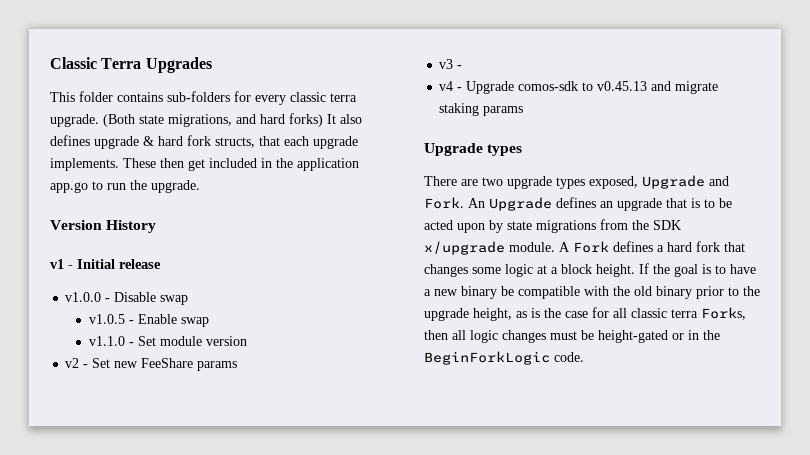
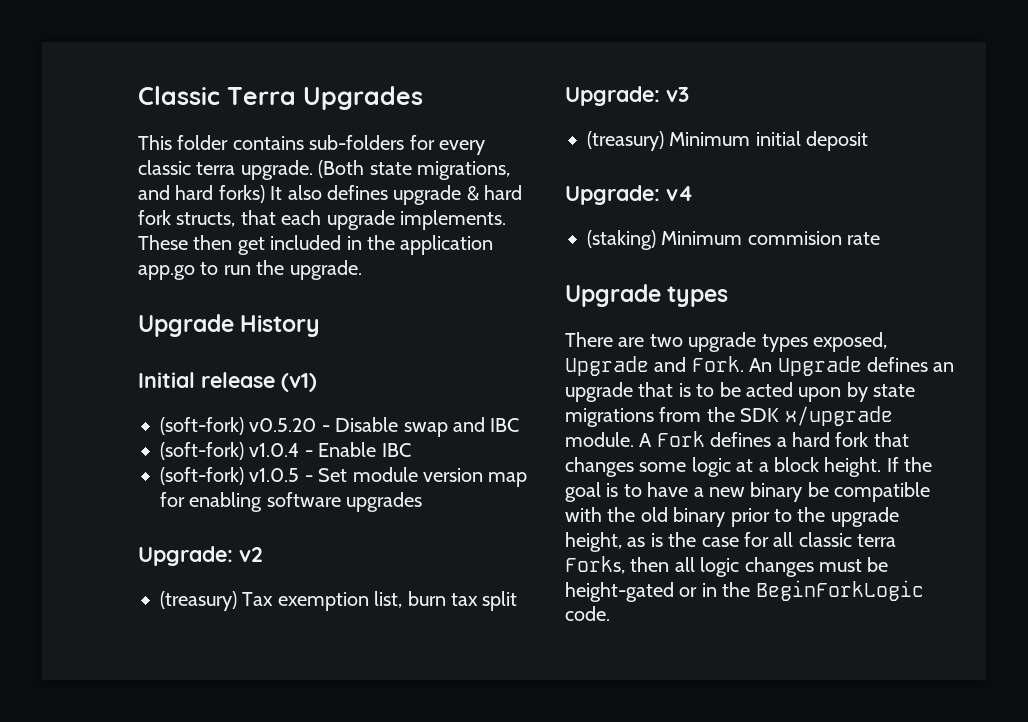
- Version History
+ Upgrade History
- v1 - Initial release
- v1.0.0 - Disable swap
- v1.0.5 - Enable swap
- v1.1.0 - Set module version
- v2 - Set new FeeShare params
- v3 -
- v4 - Upgrade comos-sdk to v0.45.13 and migrate staking params
+ Initial release (v1)
+ (soft-fork) v0.5.20 - Disable swap and IBC
+ (soft-fork) v1.0.4 - Enable IBC
+ (soft-fork) v1.0.5 - Set module version map for enabling software upgrades
+ Upgrade: v2
+ (treasury) Tax exemption list, burn tax split
+ Upgrade: v3
+ (treasury) Minimum initial deposit
+ Upgrade: v4
+ (staking) Minimum commision rate

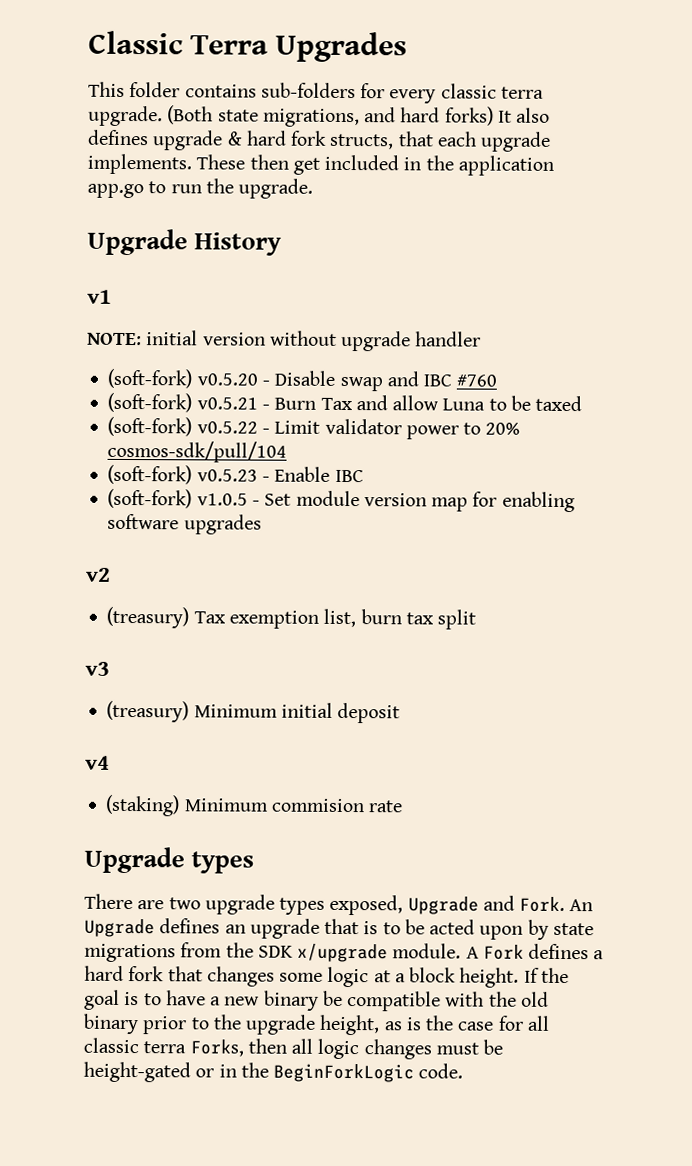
- Initial release (v1)
+ v1
+ NOTE: initial version without upgrade handler
- (soft-fork) v0.5.20 - Disable swap and IBC
- (soft-fork) v1.0.4 - Enable IBC
+ (soft-fork) v0.5.20 - Disable swap and IBC #760
+ (soft-fork) v0.5.21 - Burn Tax and allow Luna to be taxed
+ (soft-fork) v0.5.22 - Limit validator power to 20% cosmos-sdk/pull/104
+ (soft-fork) v0.5.23 - Enable IBC
- Upgrade: v2
+ v2
- Upgrade: v3
+ v3
- Upgrade: v4
+ v4

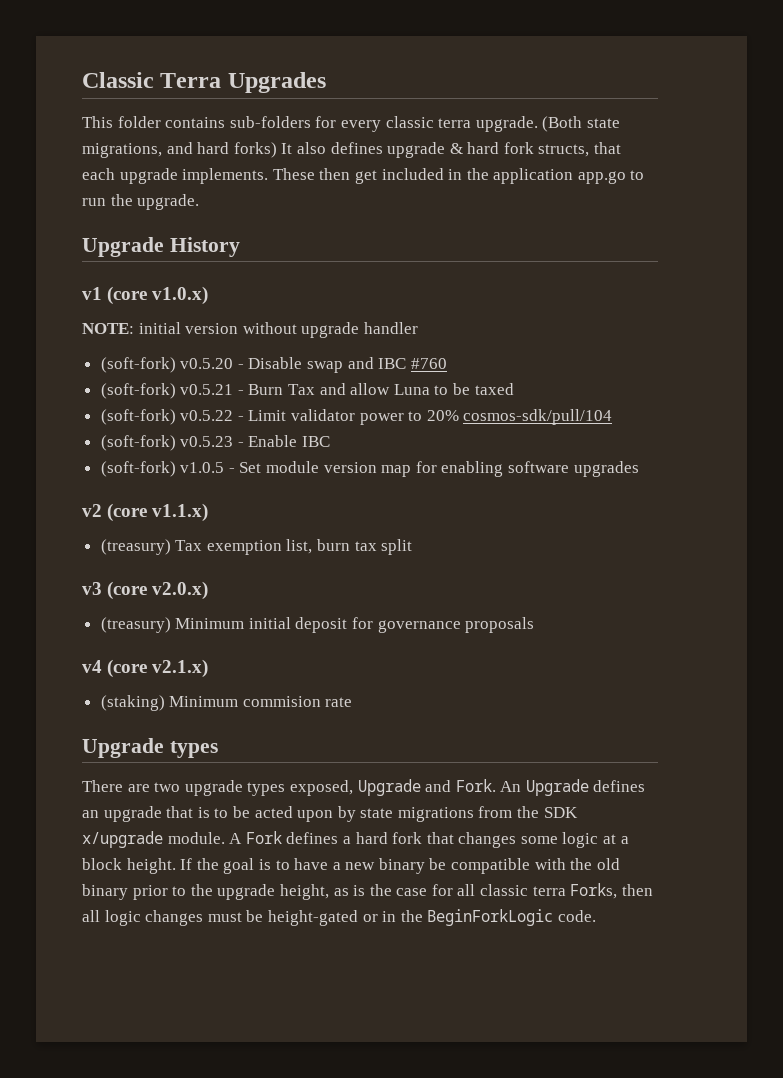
- v1
+ v1 (core v1.0.x)
- v2
+ v2 (core v1.1.x)
- v3
+ v3 (core v2.0.x)
- (treasury) Minimum initial deposit
+ (treasury) Minimum initial deposit for governance proposals
- v4
+ v4 (core v2.1.x)

